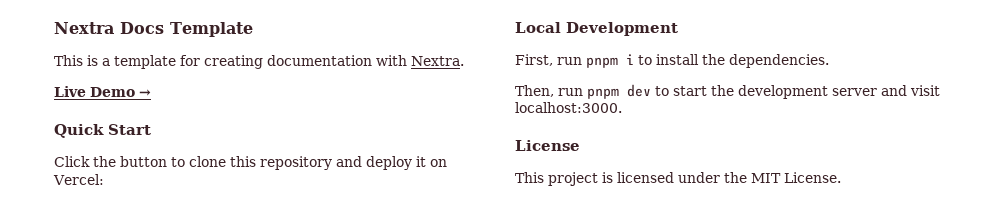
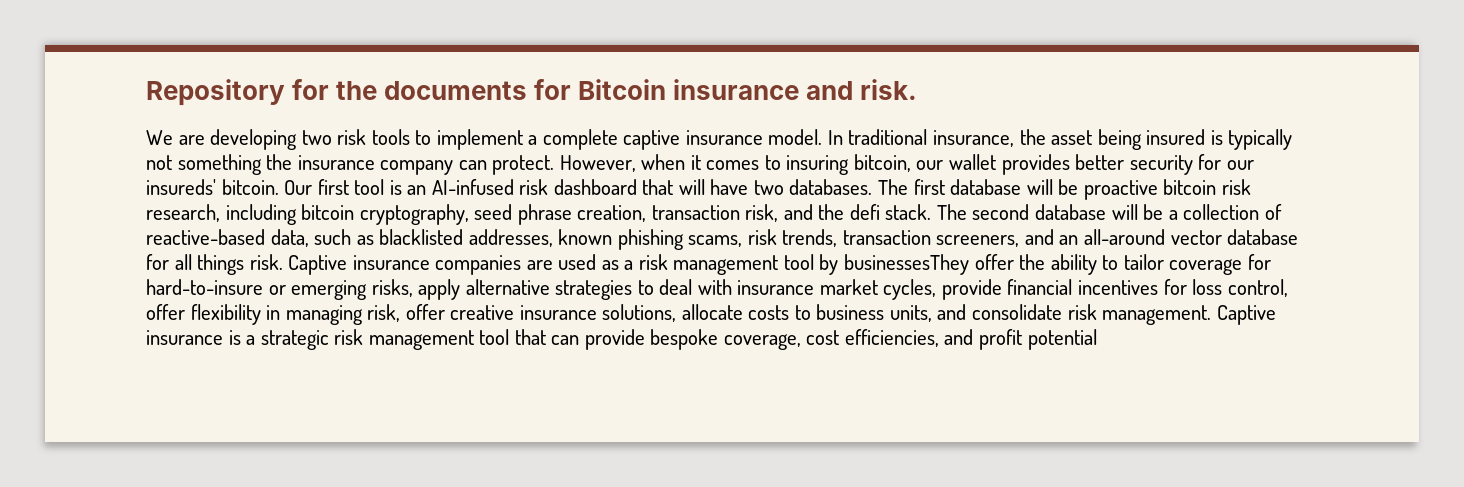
- Nextra Docs Template
- This is a template for creating documentation with Nextra.
- Live Demo →
- Quick Start
- Click the button to clone this repository and deploy it on Vercel:
- Local Development
- First, run pnpm i to install the dependencies.
- Then, run pnpm dev to start the development server and visit localhost:3000.
- License
- This project is licensed under the MIT License.
+ Repository for the documents for Bitcoin insurance and risk.
+ We are developing two risk tools to implement a complete captive insurance model. In traditional insurance, the asset being insured is typically not something the insurance company can protect. However, when it comes to insuring bitcoin, our wallet provides better security for our insureds' bitcoin. Our first tool is an AI-infused risk dashboard that will have two databases. The first database will be proactive bitcoin risk research, including bitcoin cryptography, seed phrase creation, transaction risk, and the defi stack. The second database will be a collection of reactive-based data, such as blacklisted addresses, known phishing scams, risk trends, transaction screeners, and an all-around vector database for all things risk. Captive insurance companies are used as a risk management tool by businessesThey offer the ability to tailor coverage for hard-to-insure or emerging risks, apply alternative strategies to deal with insurance market cycles, provide financial incentives for loss control, offer flexibility in managing risk, offer creative insurance solutions, allocate costs to business units, and consolidate risk management. Captive insurance is a strategic risk management tool that can provide bespoke coverage, cost efficiencies, and profit potential

